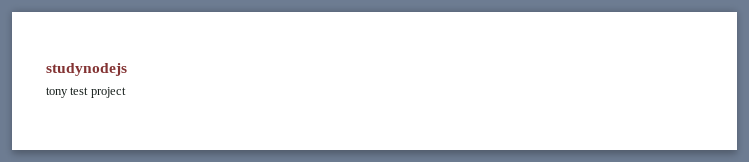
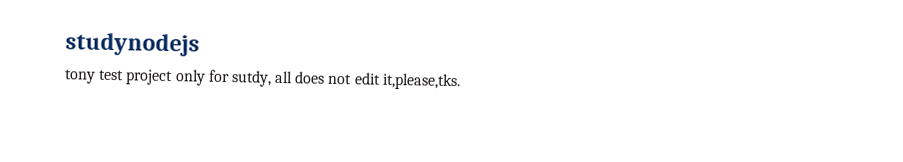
- tony test project
+ tony test project only for sutdy, all does not edit it,please,tks.

